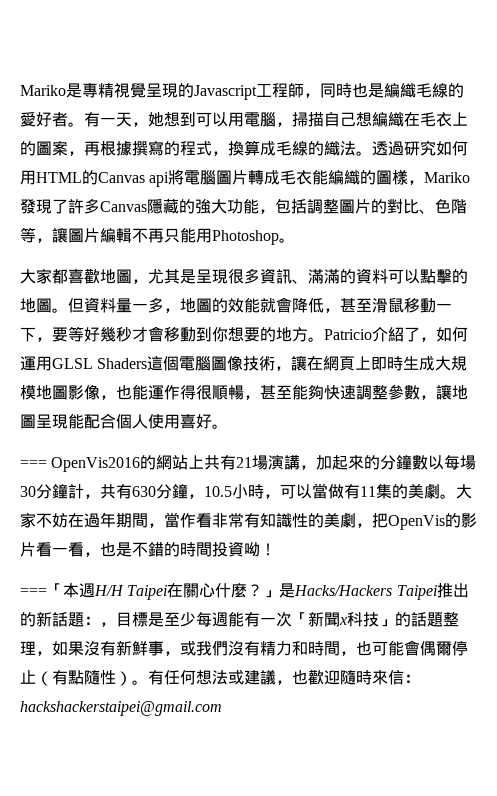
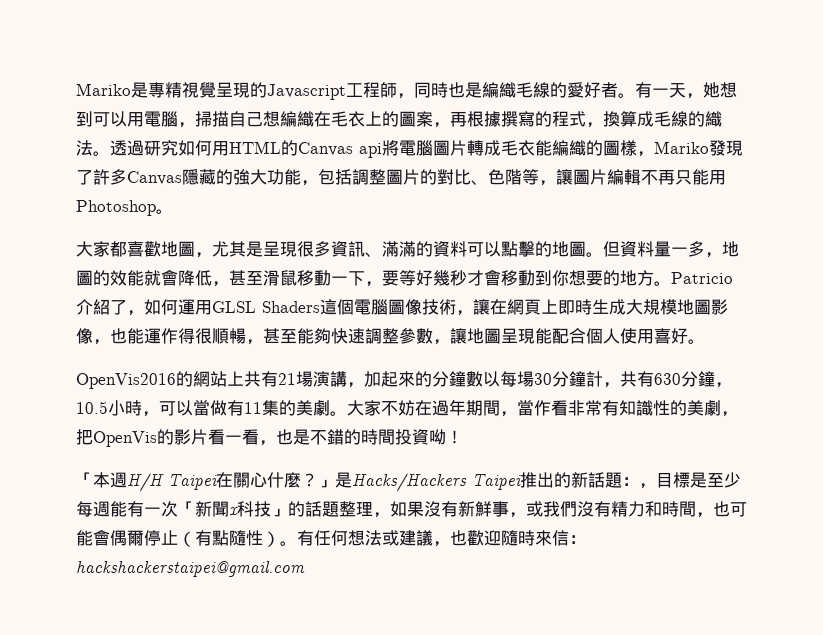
- === OpenVis2016的網站上共有21場演講，加起來的分鐘數以每場30分鐘計，共有630分鐘，10.5小時，可以當做有11集的美劇。
+ OpenVis2016的網站上共有21場演講，加起來的分鐘數以每場30分鐘計，共有630分鐘，10.5小時，可以當做有11集的美劇。
- ===「本週H/H Taipei在關心什麼？」是Hacks/Hackers Taipei推出的新話題：，目標是至少每週能有一次「新聞x科技」的話題整理，如果沒有新鮮事，或我們沒有精力和時間，也可能會偶爾停止（有點隨性）。
+ 「本週H/H Taipei在關心什麼？」是Hacks/Hackers Taipei推出的新話題：，目標是至少每週能有一次「新聞x科技」的話題整理，如果沒有新鮮事，或我們沒有精力和時間，也可能會偶爾停止（有點隨性）。

